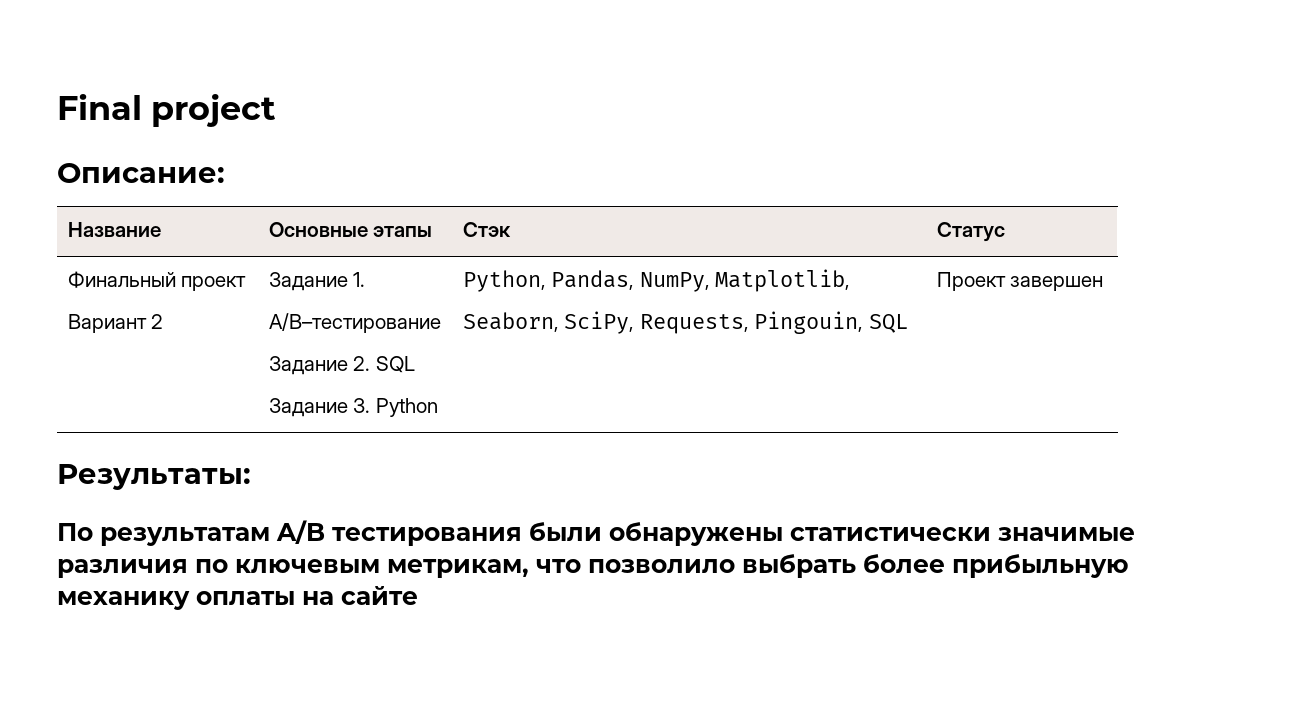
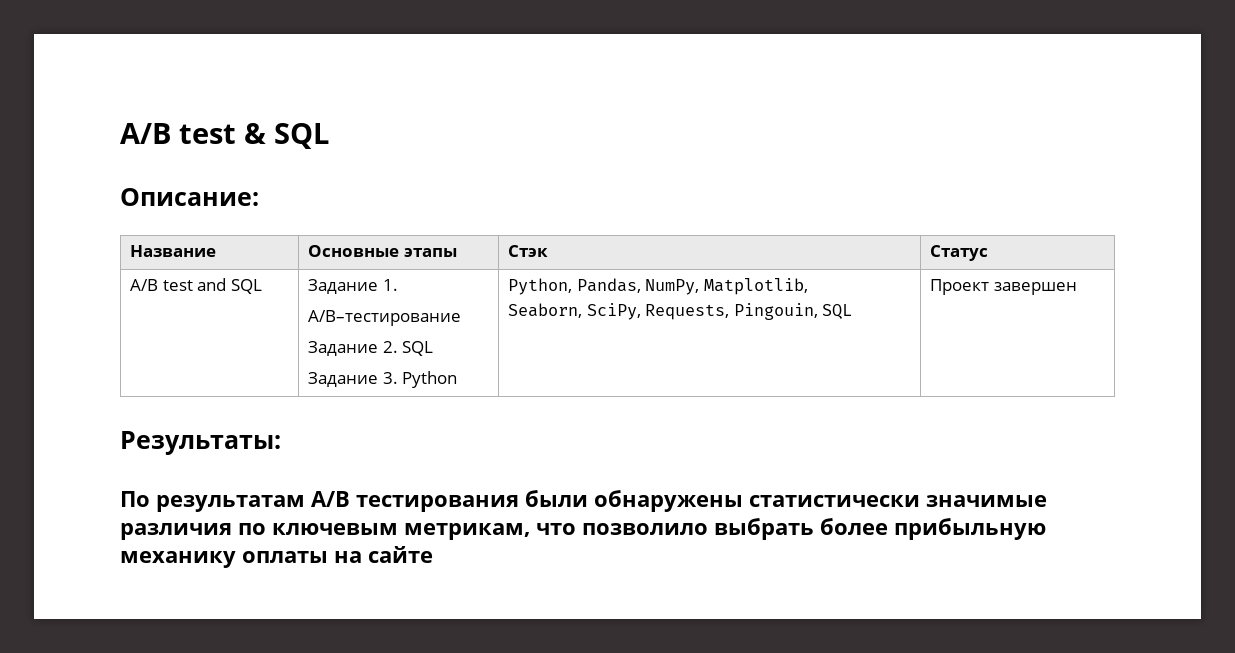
- Final project
+ A/B test & SQL
- Финальный проект
- Вариант 2 | Задание 1.
+ A/B test and SQL | Задание 1.

